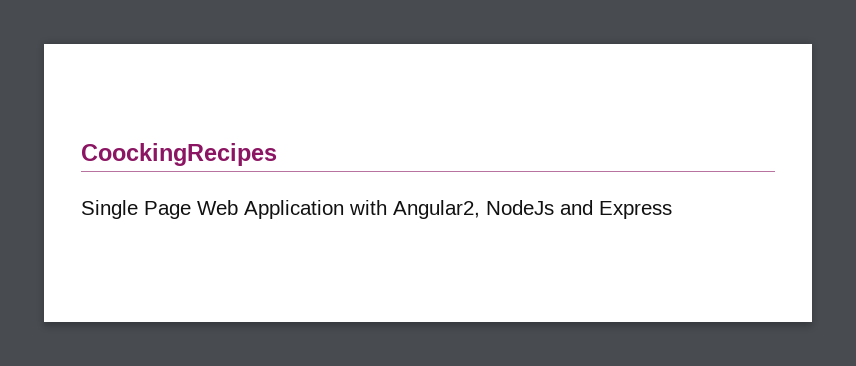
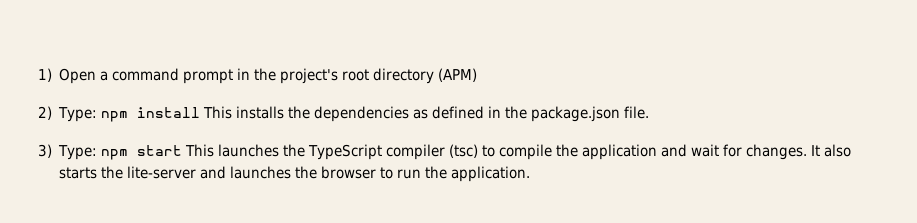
- CoockingRecipes
- Single Page Web Application with Angular2, NodeJs and Express
+ 1) Open a command prompt in the project's root directory (APM)
+ 2) Type: npm install This installs the dependencies as defined in the package.json file.
+ 3) Type: npm start This launches the TypeScript compiler (tsc) to compile the application and wait for changes. It also starts the lite-server and launches the browser to run the application.

